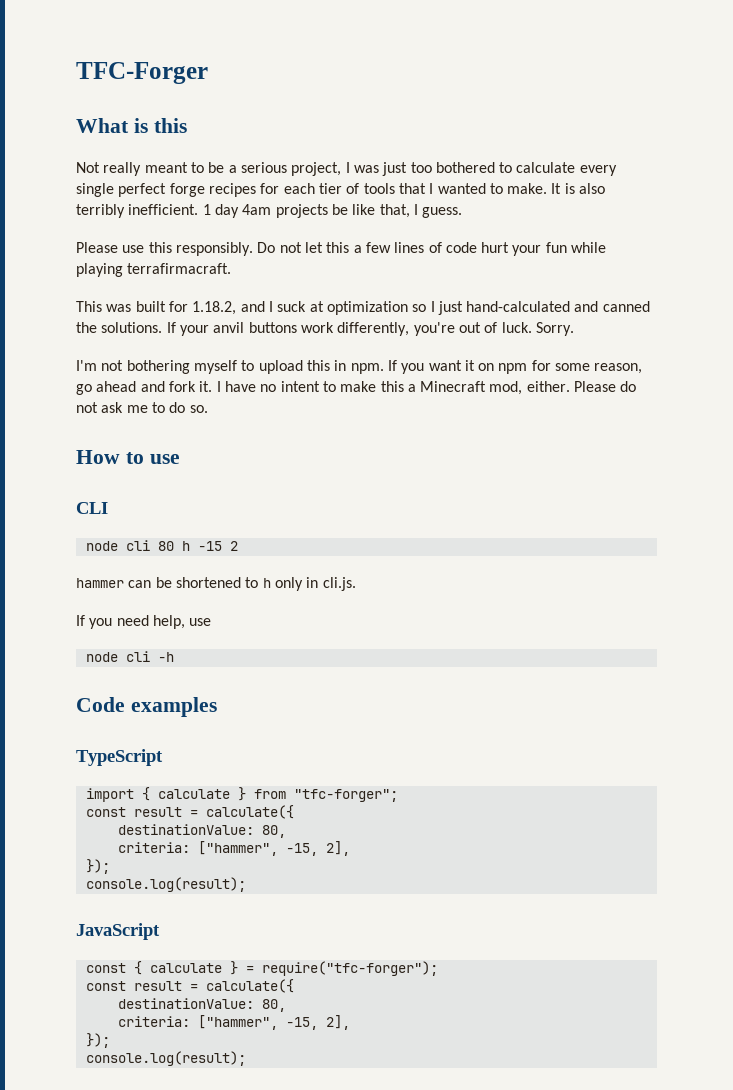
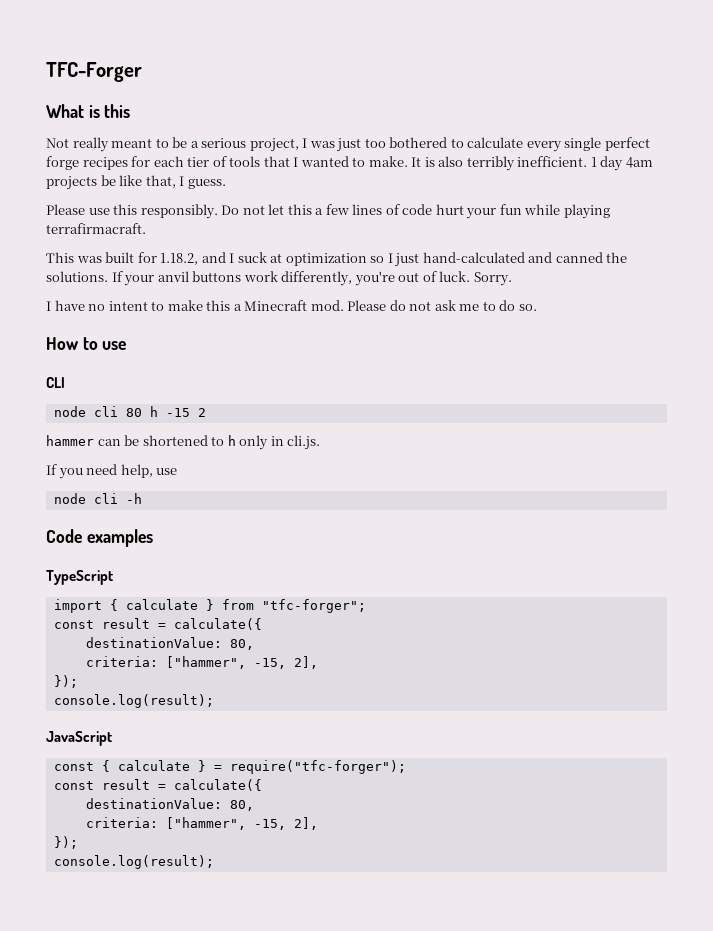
- I'm not bothering myself to upload this in npm. If you want it on npm for some reason, go ahead and fork it. I have no intent to make this a Minecraft mod, either.
+ I have no intent to make this a Minecraft mod.

